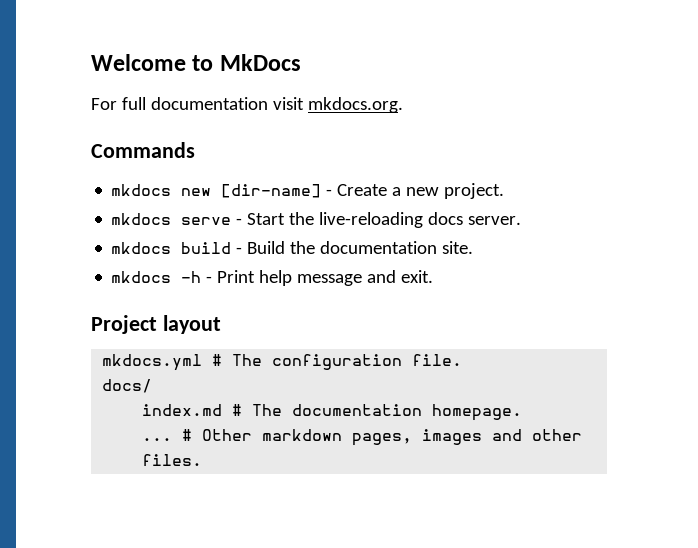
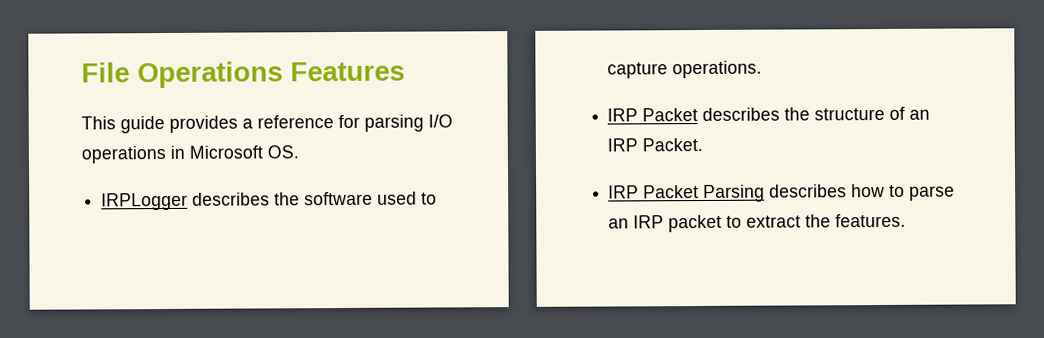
- Welcome to MkDocs
- For full documentation visit mkdocs.org.
- Commands
- mkdocs new [dir-name] - Create a new project.
- mkdocs serve - Start the live-reloading docs server.
- mkdocs build - Build the documentation site.
- mkdocs -h - Print help message and exit.
- Project layout
- mkdocs.yml # The configuration file.
- docs/
- index.md # The documentation homepage.
- ... # Other markdown pages, images and other files.
+ File Operations Features
+ This guide provides a reference for parsing I/O operations in Microsoft OS.
+ IRPLogger describes the software used to capture operations.
+ IRP Packet describes the structure of an IRP Packet.
+ IRP Packet Parsing describes how to parse an IRP packet to extract the features.

